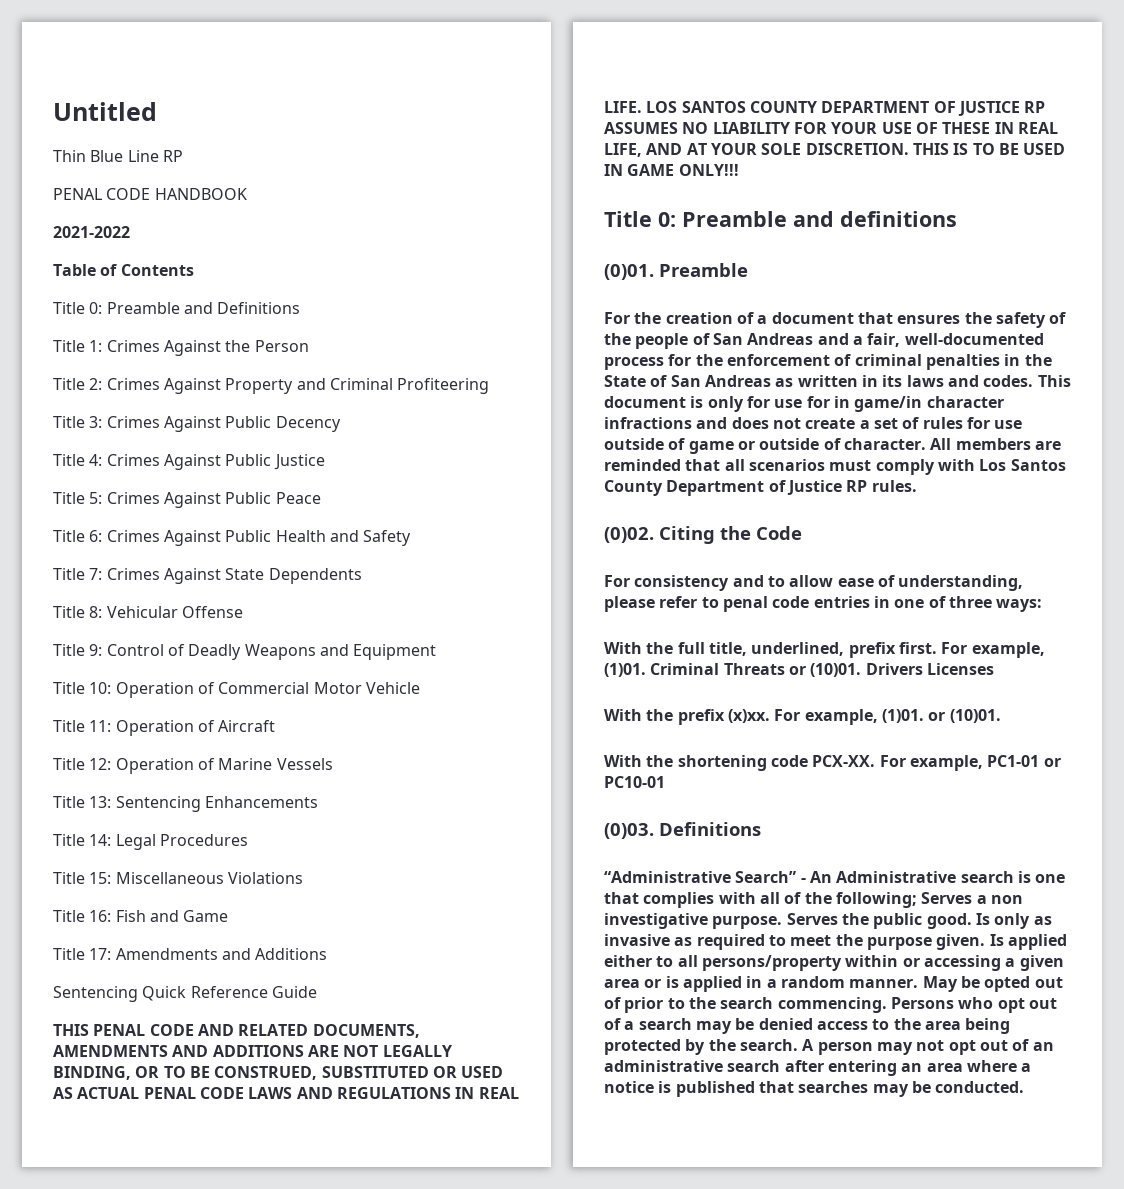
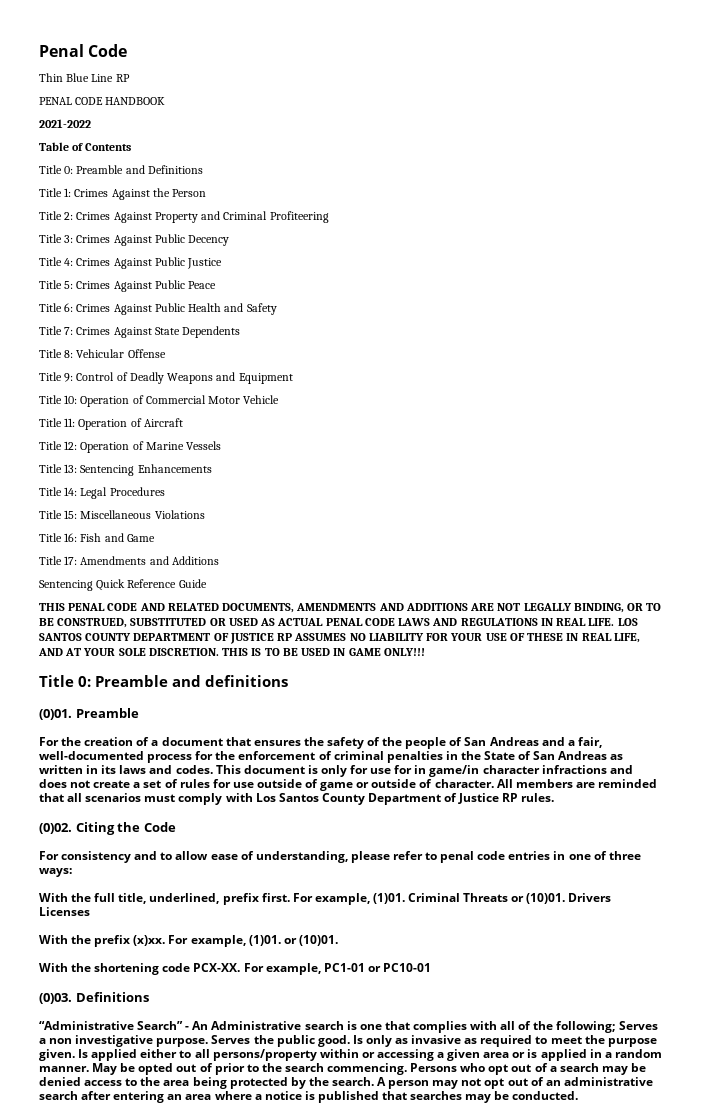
- Untitled
+ Penal Code

